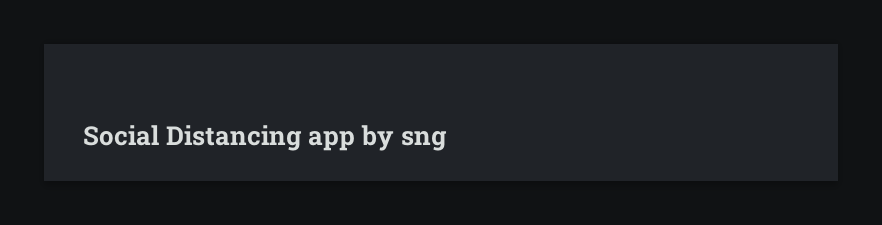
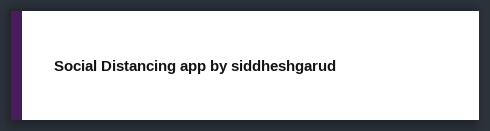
- Social Distancing app by sng
+ Social Distancing app by siddheshgarud

